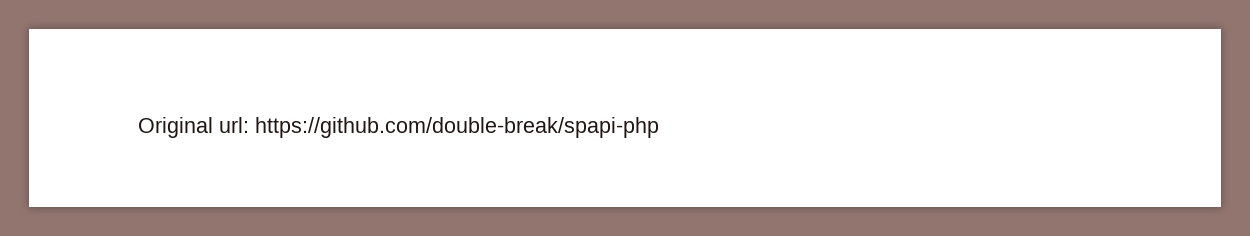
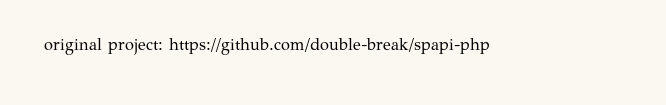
- Original url: https://github.com/double-break/spapi-php
+ original project: https://github.com/double-break/spapi-php

